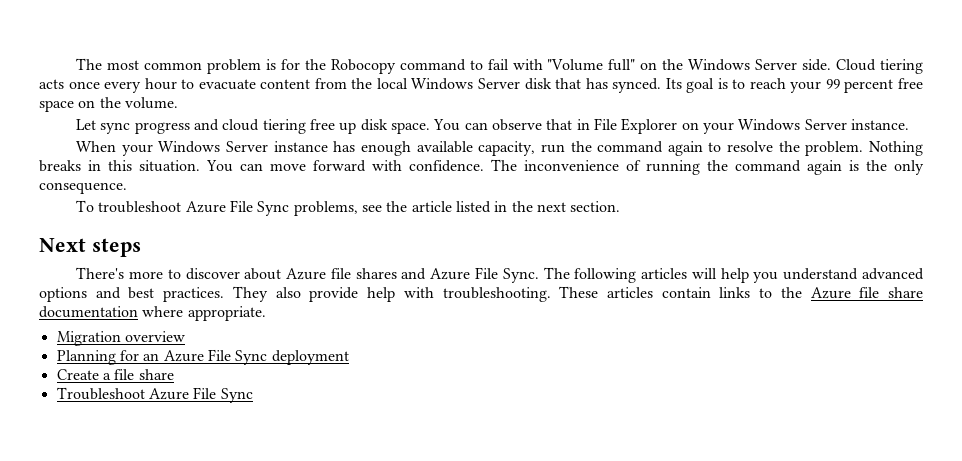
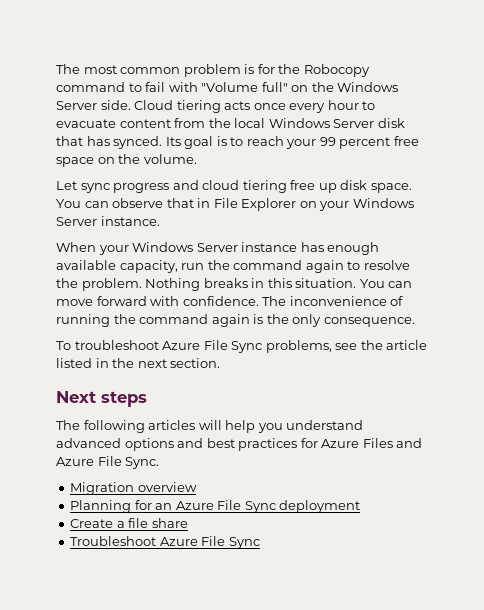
- There's more to discover about Azure file shares and Azure File Sync. The following articles will help you understand advanced options and best practices. They also provide help with troubleshooting. These articles contain links to the Azure file share documentation where appropriate.
+ The following articles will help you understand advanced options and best practices for Azure Files and Azure File Sync.

